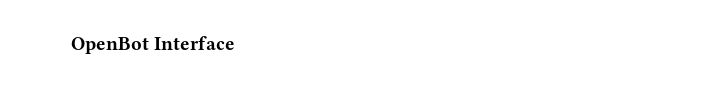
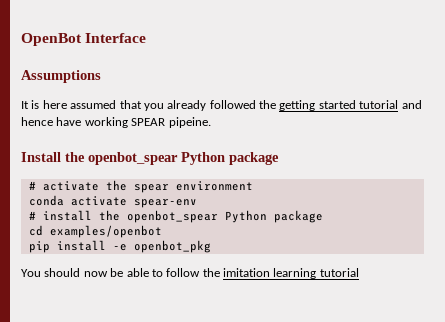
+ Assumptions
+ It is here assumed that you already followed the getting started tutorial and hence have working SPEAR pipeine.
+ Install the openbot_spear Python package
+ # activate the spear environment
+ conda activate spear-env
+ # install the openbot_spear Python package
+ cd examples/openbot
+ pip install -e openbot_pkg
+ You should now be able to follow the imitation learning tutorial

